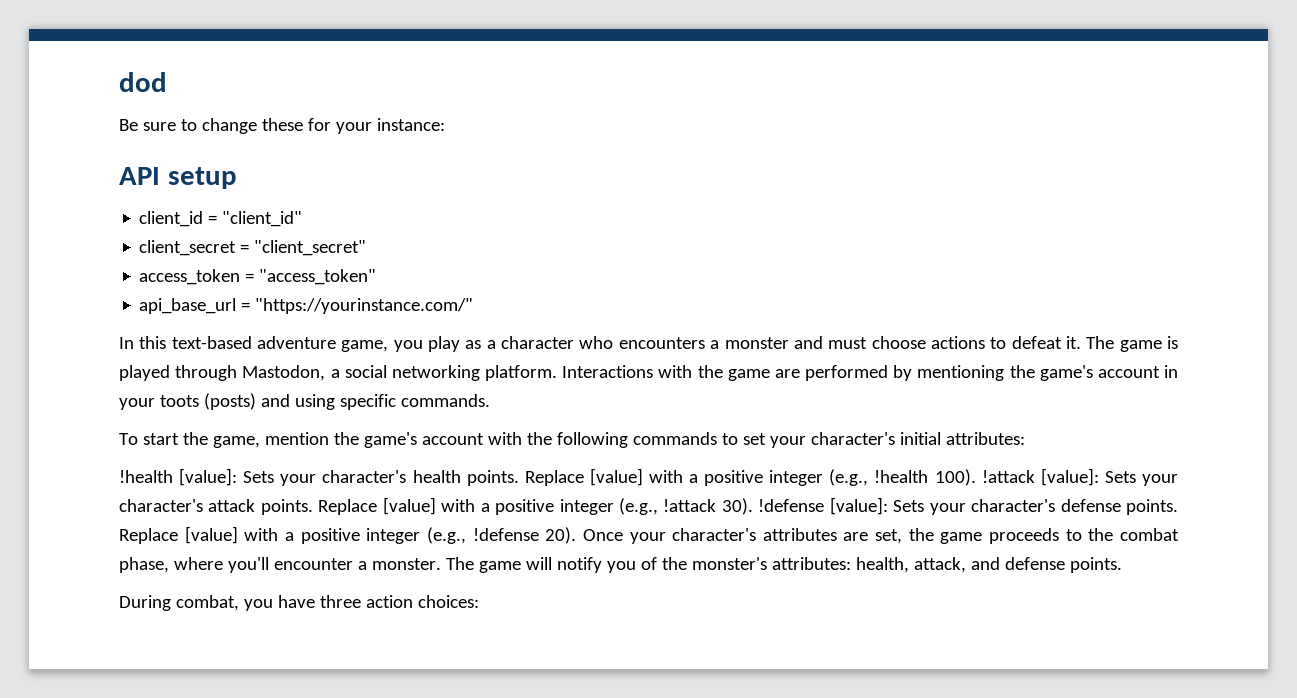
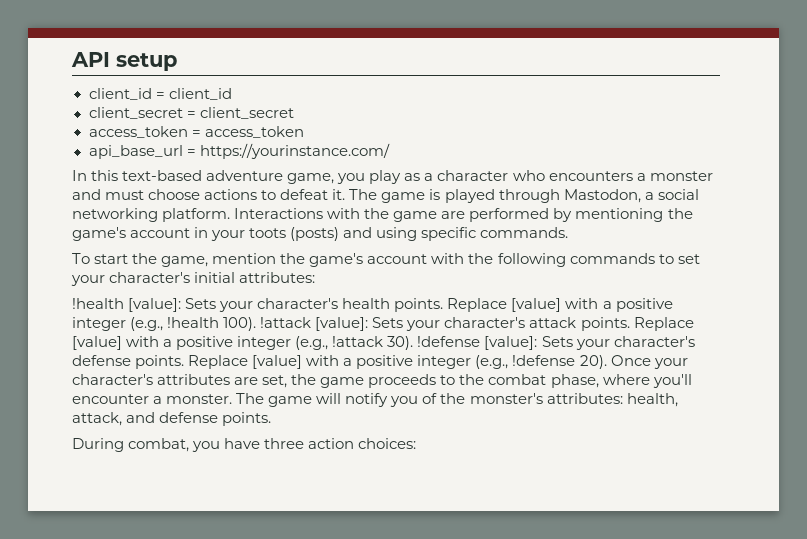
- dod
- Be sure to change these for your instance:
- client_id = "client_id"
+ client_id = client_id
- client_secret = "client_secret"
+ client_secret = client_secret
- access_token = "access_token"
+ access_token = access_token
- api_base_url = "https://yourinstance.com/"
+ api_base_url = https://yourinstance.com/

